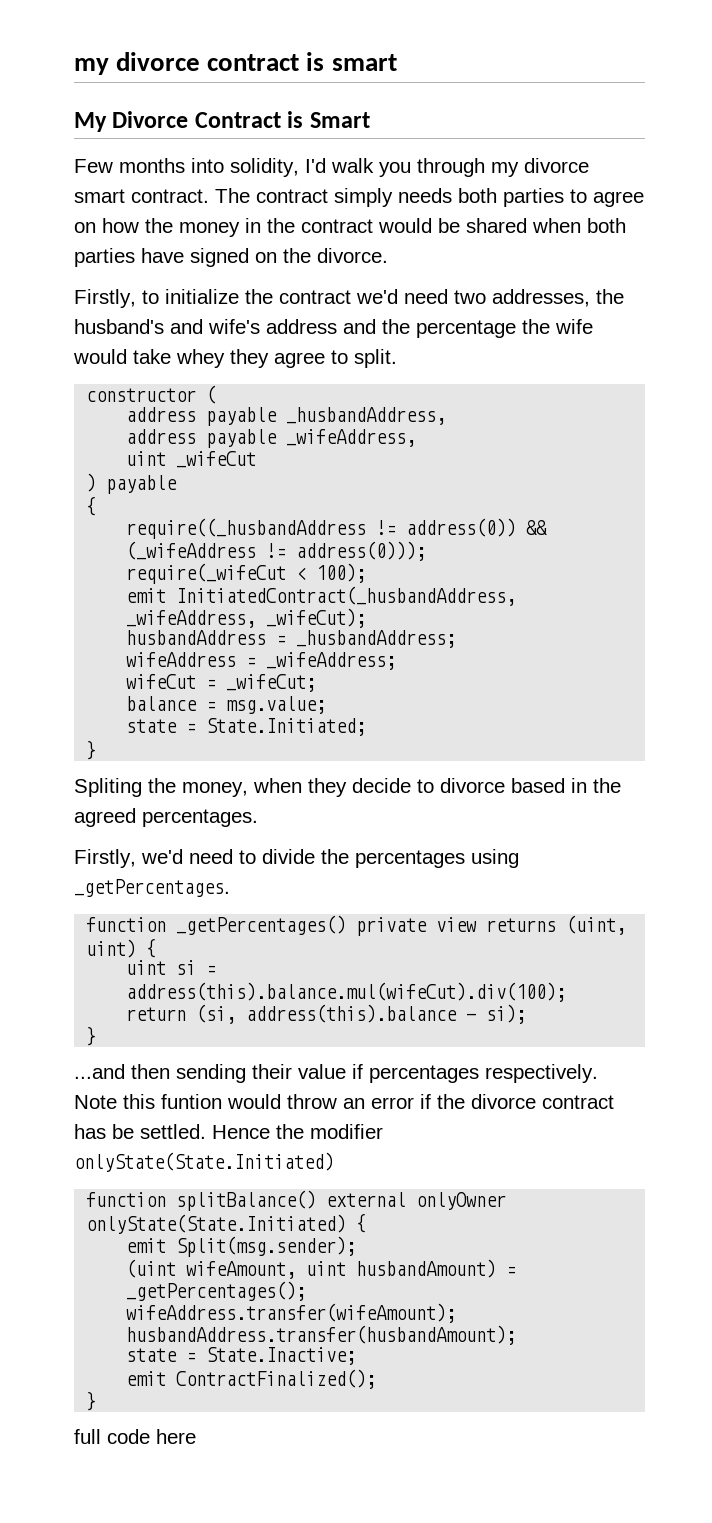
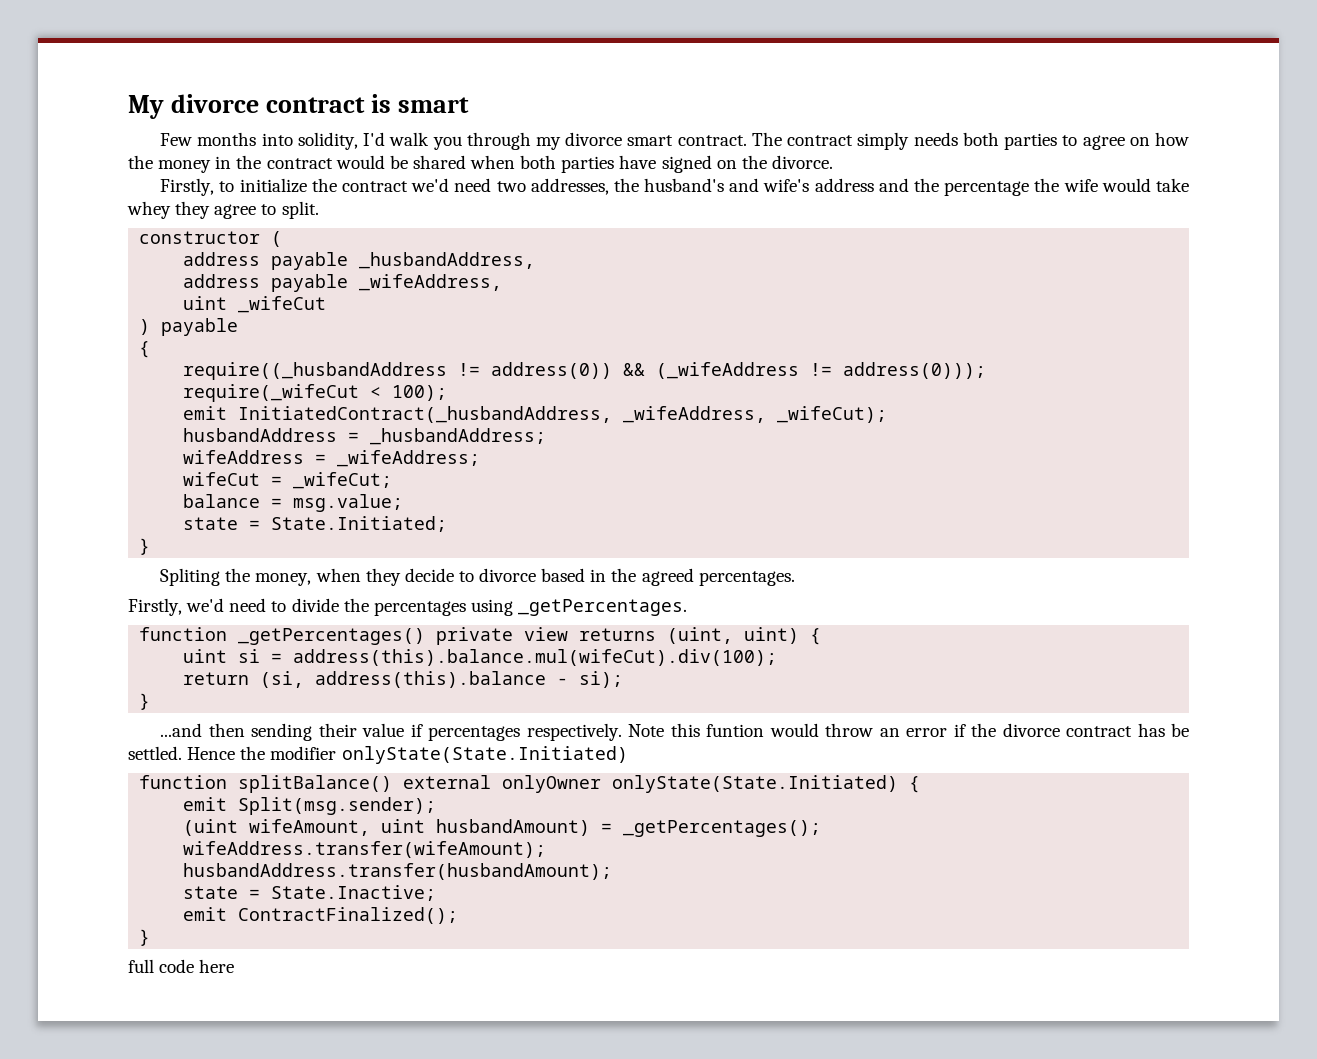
- my divorce contract is smart
+ My divorce contract is smart
- My Divorce Contract is Smart

